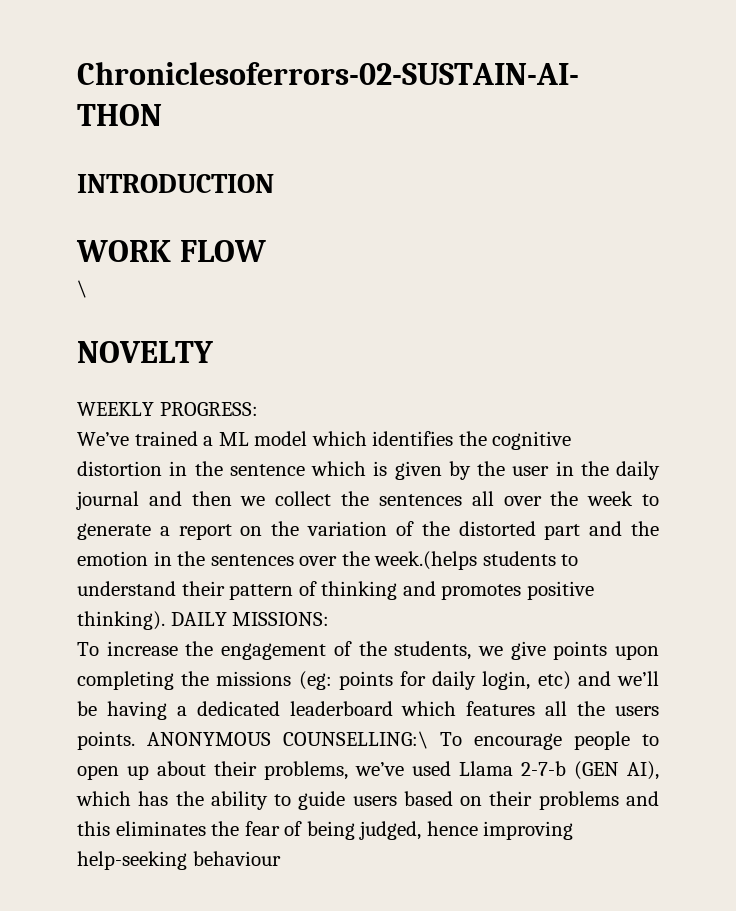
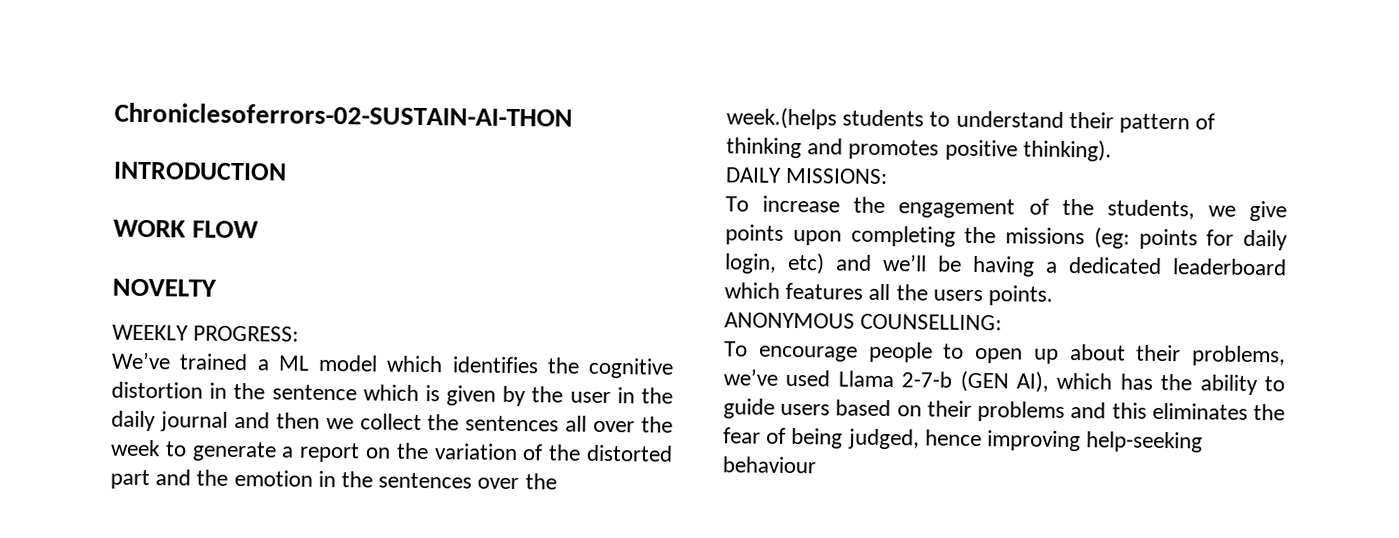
- \
- We’ve trained a ML model which identifies the cognitive distortion in the sentence which is given by the user in the daily journal and then we collect the sentences all over the week to generate a report on the variation of the distorted part and the emotion in the sentences over the week.(helps students to understand their pattern of thinking and promotes positive thinking). DAILY MISSIONS:
+ We’ve trained a ML model which identifies the cognitive distortion in the sentence which is given by the user in the daily journal and then we collect the sentences all over the week to generate a report on the variation of the distorted part and the emotion in the sentences over the week.(helps students to understand their pattern of thinking and promotes positive thinking).
+ DAILY MISSIONS:
- points for daily login, etc) and we’ll be having a dedicated leaderboard which features all the users points. ANONYMOUS COUNSELLING:\ To encourage people to open up about their problems, we’ve used Llama 2-7-b (GEN AI), which has the ability to guide users based on their problems and this eliminates the fear of being judged, hence improving help-seeking behaviour
+ points for daily login, etc) and we’ll be having a dedicated leaderboard which features all the users points.
+ ANONYMOUS COUNSELLING:
+ To encourage people to open up about their problems, we’ve used Llama 2-7-b (GEN AI), which has the ability to guide users based on their problems and this eliminates the fear of being judged, hence improving help-seeking behaviour

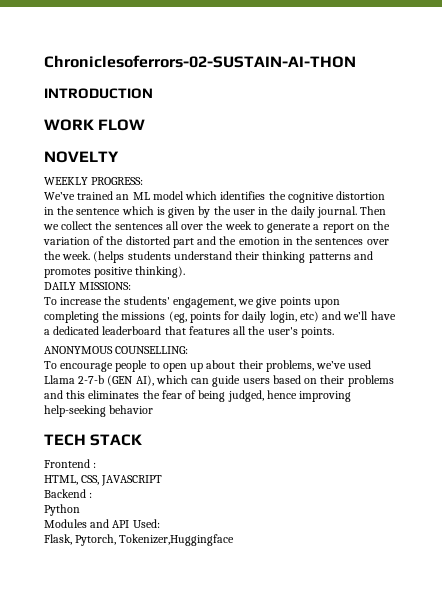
- We’ve trained a ML model which identifies the cognitive distortion in the sentence which is given by the user in the daily journal and then we collect the sentences all over the week to generate a report on the variation of the distorted part and the emotion in the sentences over the week.(helps students to understand their pattern of thinking and promotes positive thinking).
+ We’ve trained an ML model which identifies the cognitive distortion in the sentence which is given by the user in the daily journal. Then we collect the sentences all over the week to generate a report on the variation of the distorted part and the emotion in the sentences over the week. (helps students understand their thinking patterns and promotes positive thinking).
- To increase the engagement of the students, we give points upon completing the missions (eg: points for daily login, etc) and we’ll be having a dedicated leaderboard which features all the users points.
+ To increase the students' engagement, we give points upon completing the missions (eg, points for daily login, etc) and we’ll have a dedicated leaderboard that features all the user's points.
- To encourage people to open up about their problems, we’ve used Llama 2-7-b (GEN AI), which has the ability to guide users based on their problems and this eliminates the fear of being judged, hence improving help-seeking behaviour
+ To encourage people to open up about their problems, we’ve used Llama 2-7-b (GEN AI), which can guide users based on their problems and this eliminates the fear of being judged, hence improving help-seeking behavior
+ TECH STACK
+ Frontend :
+ HTML, CSS, JAVASCRIPT
+ Backend :
+ Python
+ Modules and API Used:
+ Flask, Pytorch, Tokenizer,Huggingface

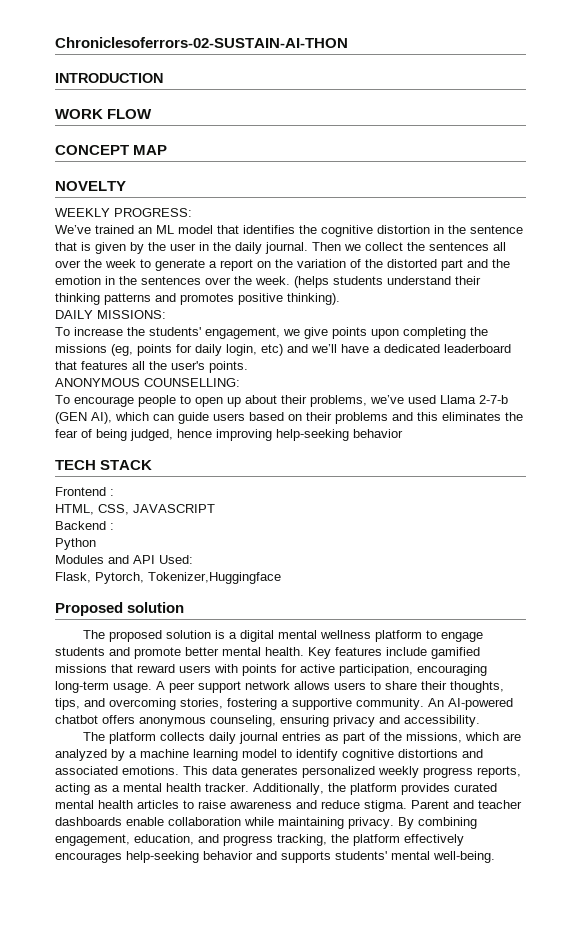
+ CONCEPT MAP
- We’ve trained an ML model which identifies the cognitive distortion in the sentence which is given by the user in the daily journal.
+ We’ve trained an ML model that identifies the cognitive distortion in the sentence that is given by the user in the daily journal.
+ Proposed solution
+ The proposed solution is a digital mental wellness platform to engage students and promote better mental health. Key features include gamified missions that reward users with points for active participation, encouraging long-term usage. A peer support network allows users to share their thoughts, tips, and overcoming stories, fostering a supportive community. An AI-powered chatbot offers anonymous counseling, ensuring privacy and accessibility.
+ The platform collects daily journal entries as part of the missions, which are analyzed by a machine learning model to identify cognitive distortions and associated emotions. This data generates personalized weekly progress reports, acting as a mental health tracker. Additionally, the platform provides curated mental health articles to raise awareness and reduce stigma. Parent and teacher dashboards enable collaboration while maintaining privacy. By combining engagement, education, and progress tracking, the platform effectively encourages help-seeking behavior and supports students' mental well-being.

